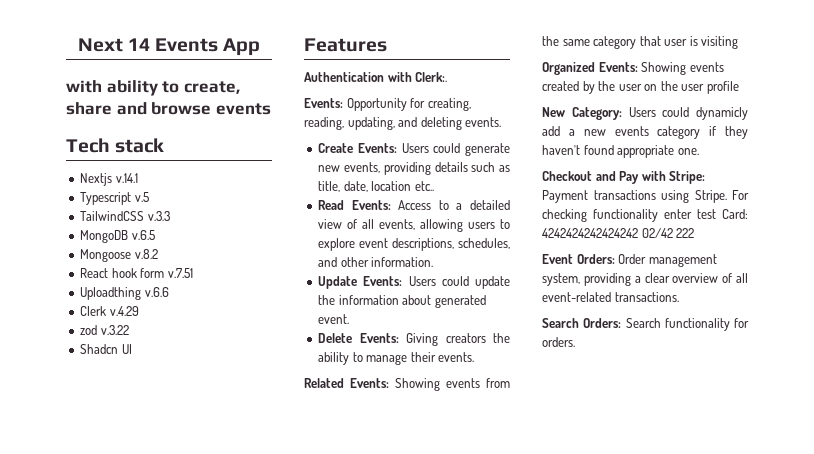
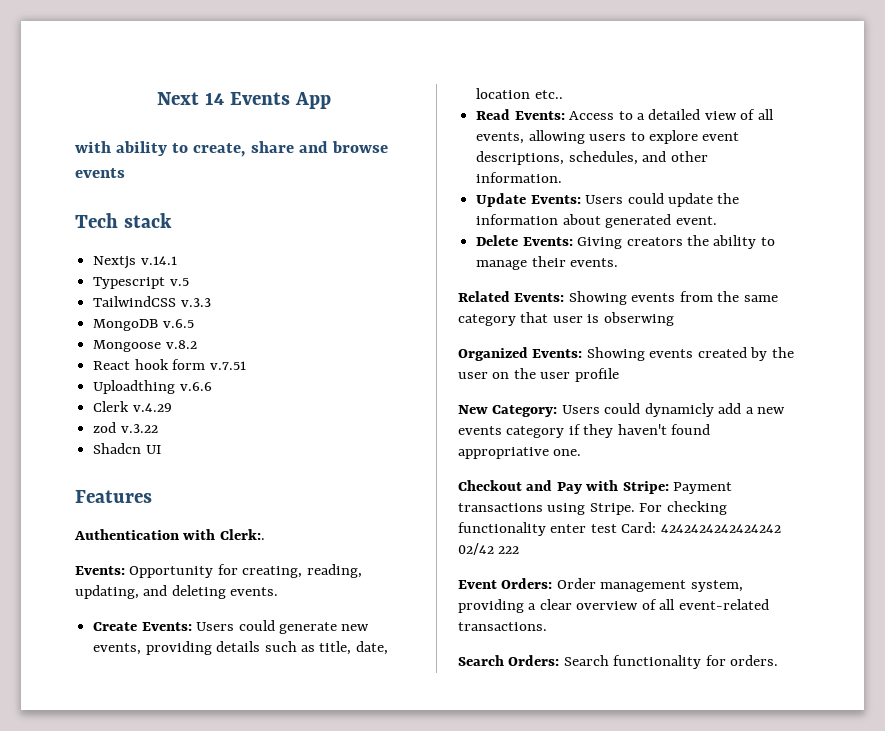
- Related Events: Showing events from the same category that user is visiting
+ Related Events: Showing events from the same category that user is obserwing
- New Category: Users could dynamicly add a new events category if they haven't found appropriate one.
+ New Category: Users could dynamicly add a new events category if they haven't found appropriative one.

